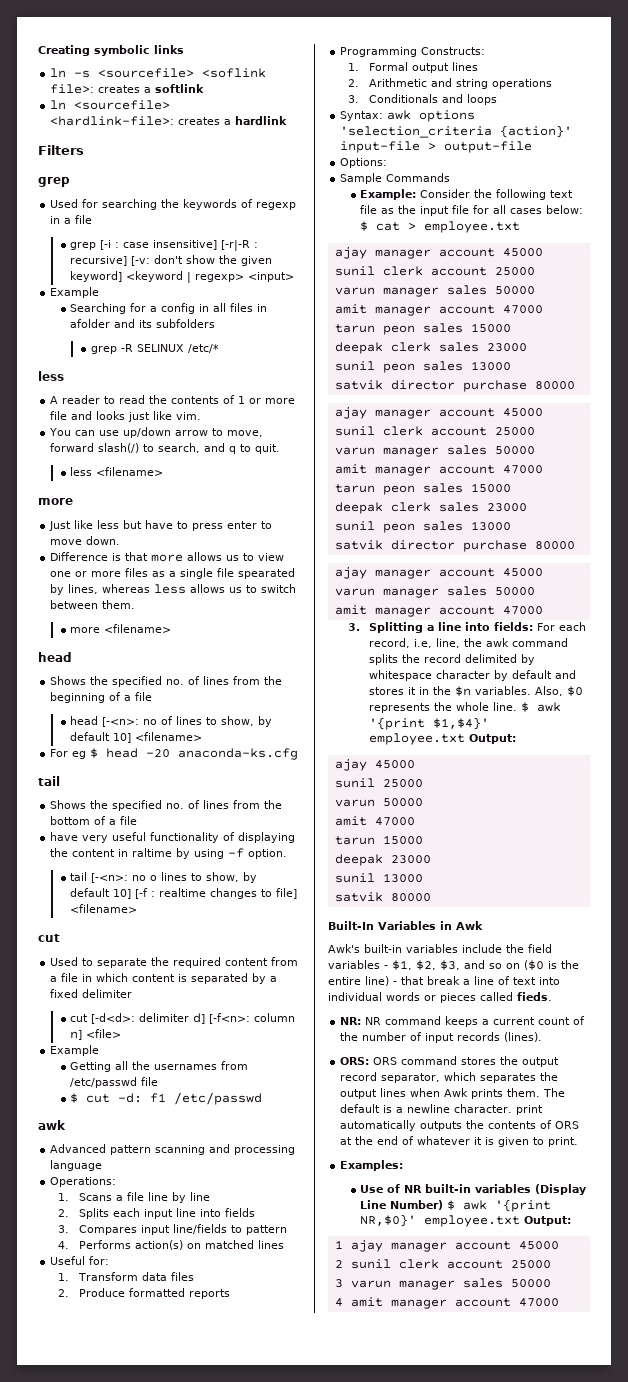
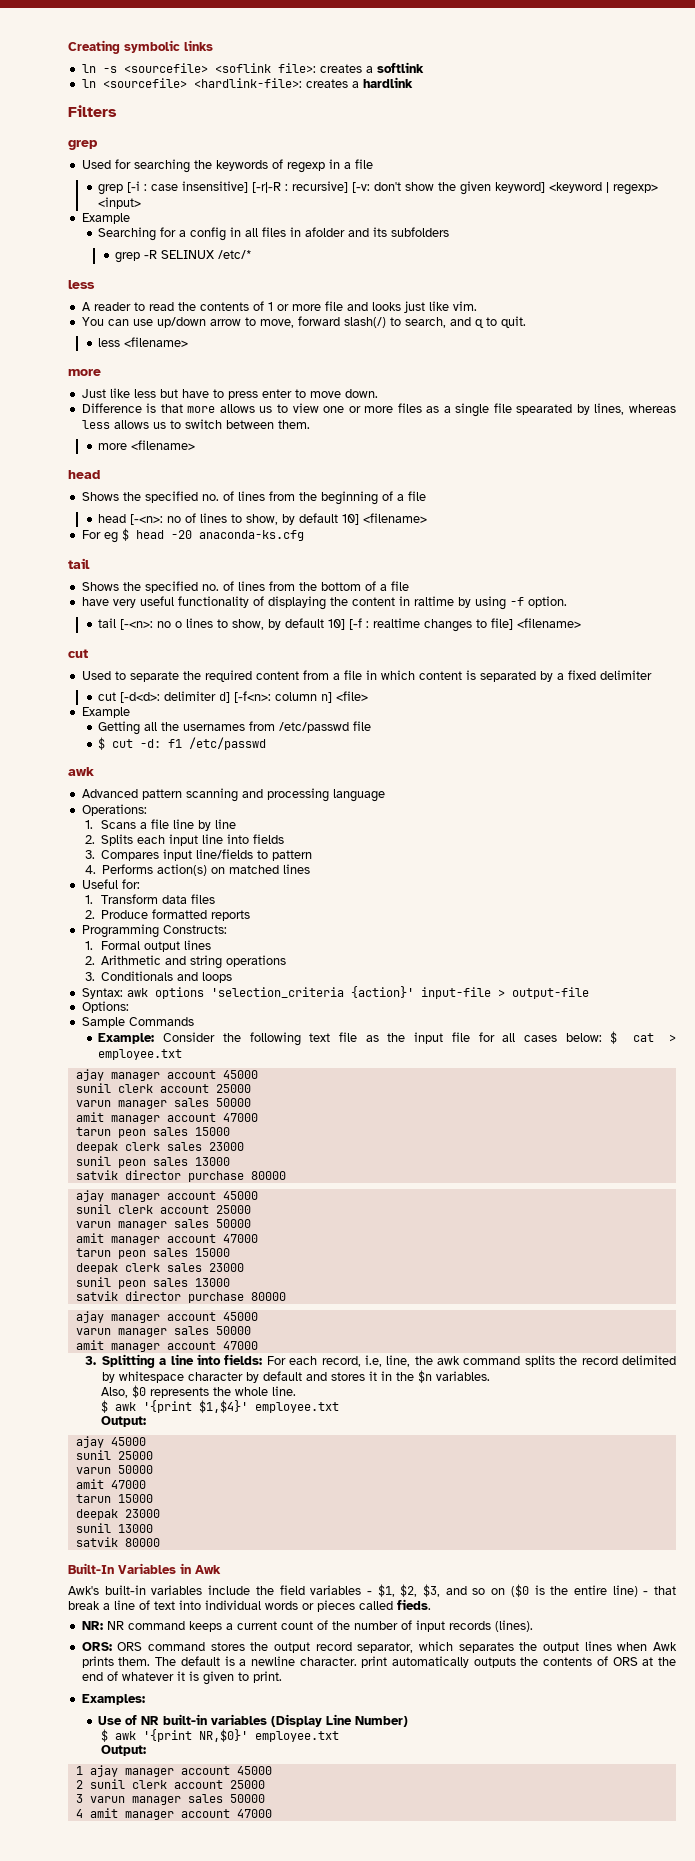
- 3. Splitting a line into fields: For each record, i.e, line, the awk command splits the record delimited by whitespace character by default and stores it in the $n variables. Also, $0 represents the whole line. $ awk '{print $1,$4}' employee.txt Output:
+ 3. Splitting a line into fields: For each record, i.e, line, the awk command splits the record delimited by whitespace character by default and stores it in the $n variables.
+ Also, $0 represents the whole line.
+ $ awk '{print $1,$4}' employee.txt
+ Output:
- Use of NR built-in variables (Display Line Number) $ awk '{print NR,$0}' employee.txt Output:
+ Use of NR built-in variables (Display Line Number)
+ $ awk '{print NR,$0}' employee.txt
+ Output:

